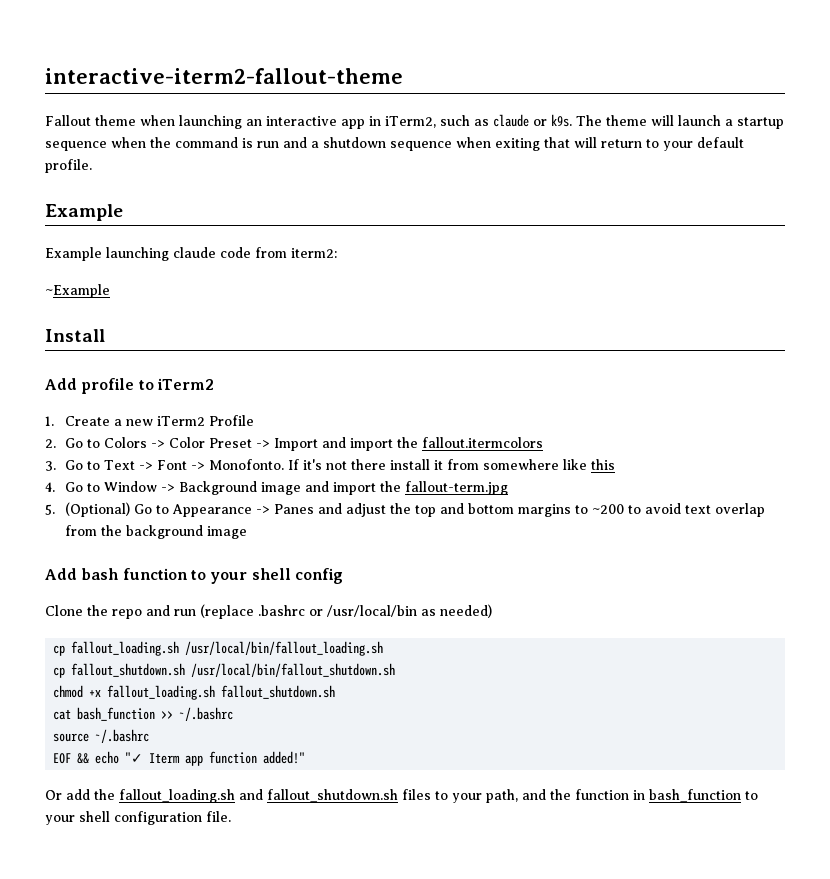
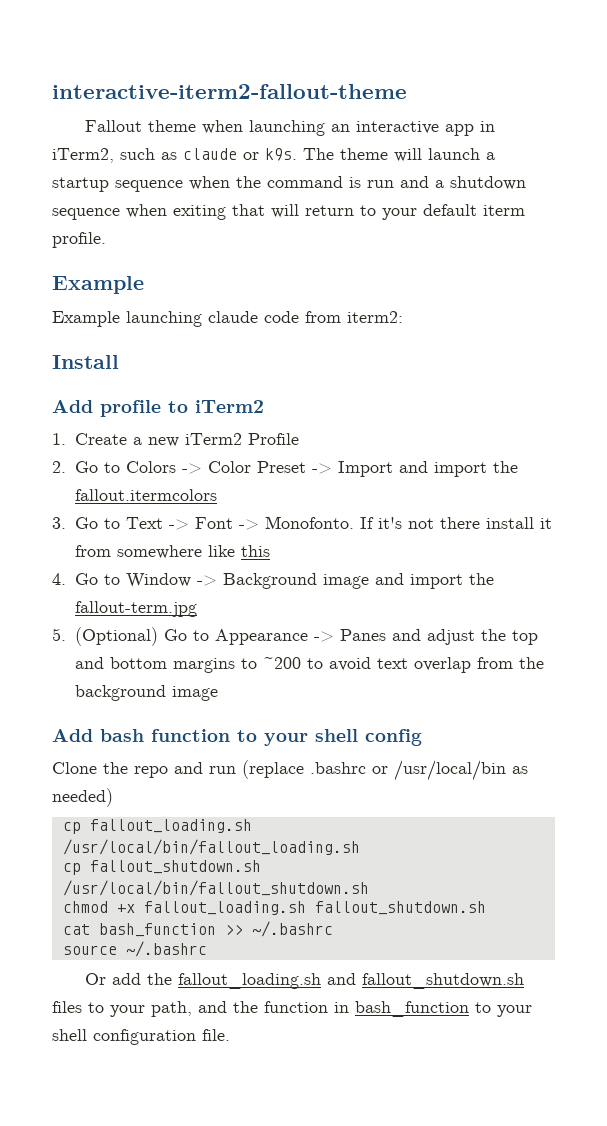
- The theme will launch a startup sequence when the command is run and a shutdown sequence when exiting that will return to your default profile.
+ The theme will launch a startup sequence when the command is run and a shutdown sequence when exiting that will return to your default iterm profile.
- ~Example
- EOF && echo "✓ Iterm app function added!"

